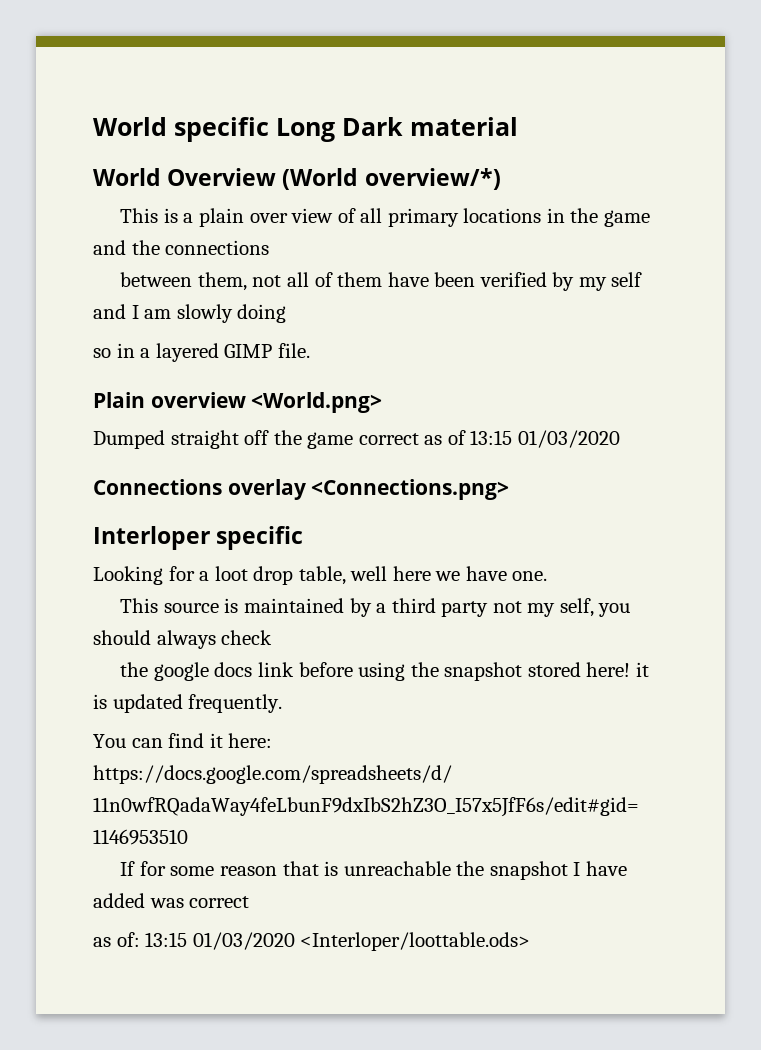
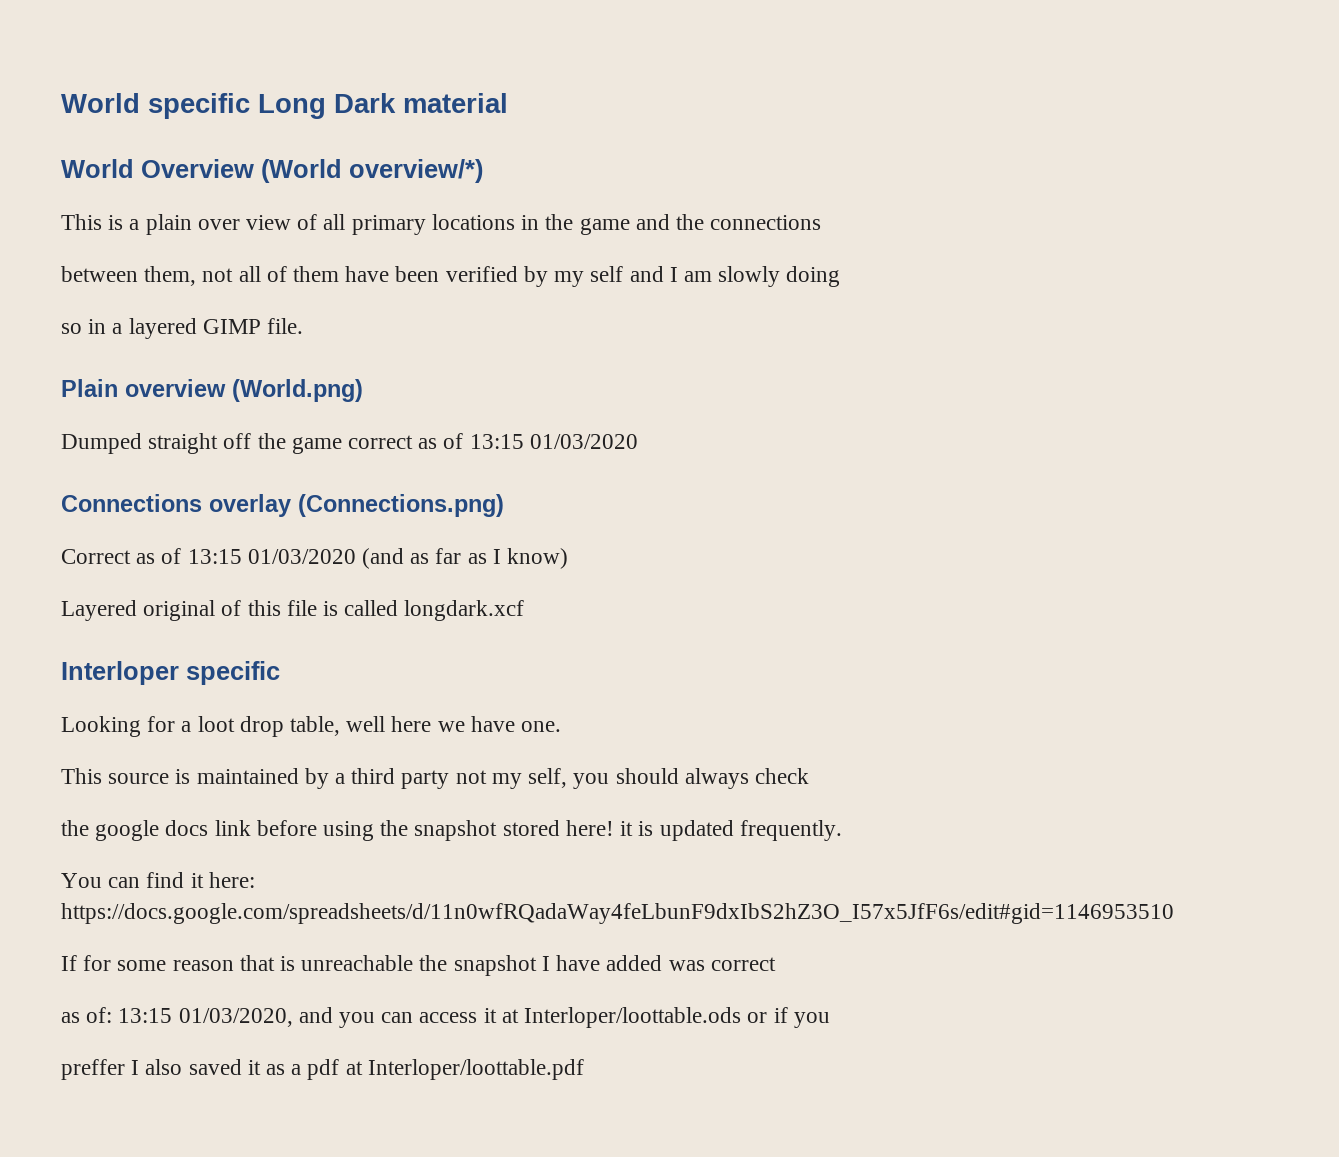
- Plain overview <World.png>
+ Plain overview (World.png)
- Connections overlay <Connections.png>
+ Connections overlay (Connections.png)
+ Correct as of 13:15 01/03/2020 (and as far as I know)
+ Layered original of this file is called longdark.xcf
- as of: 13:15 01/03/2020 <Interloper/loottable.ods>
+ as of: 13:15 01/03/2020, and you can access it at Interloper/loottable.ods or if you
+ preffer I also saved it as a pdf at Interloper/loottable.pdf

